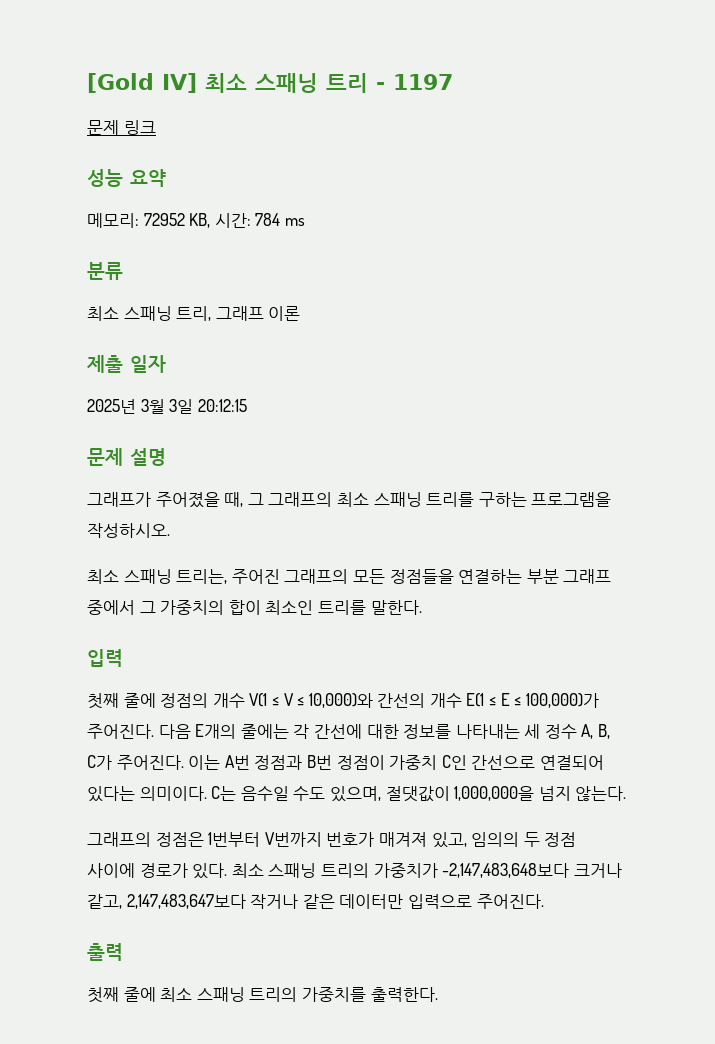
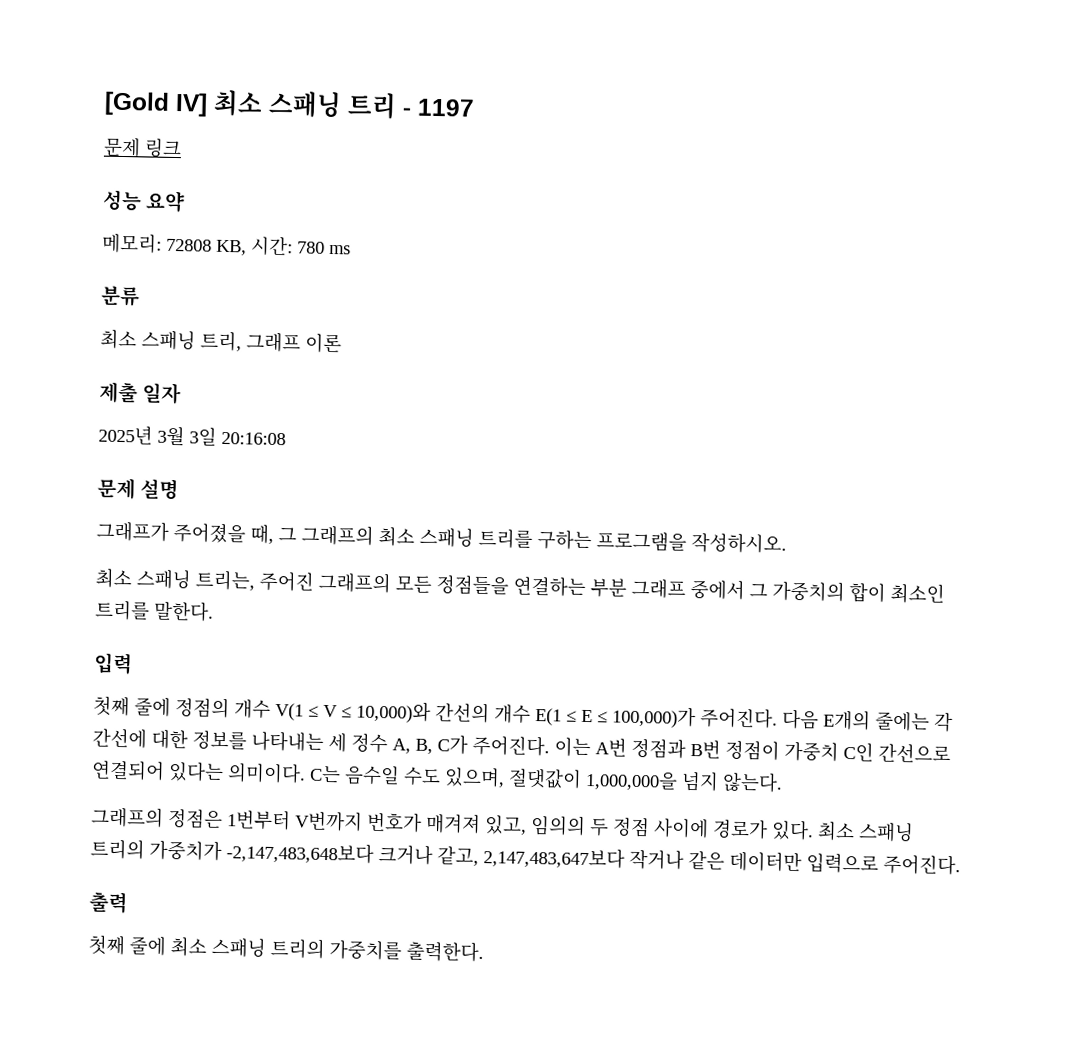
- 메모리: 72952 KB, 시간: 784 ms
+ 메모리: 72808 KB, 시간: 780 ms
- 2025년 3월 3일 20:12:15
+ 2025년 3월 3일 20:16:08

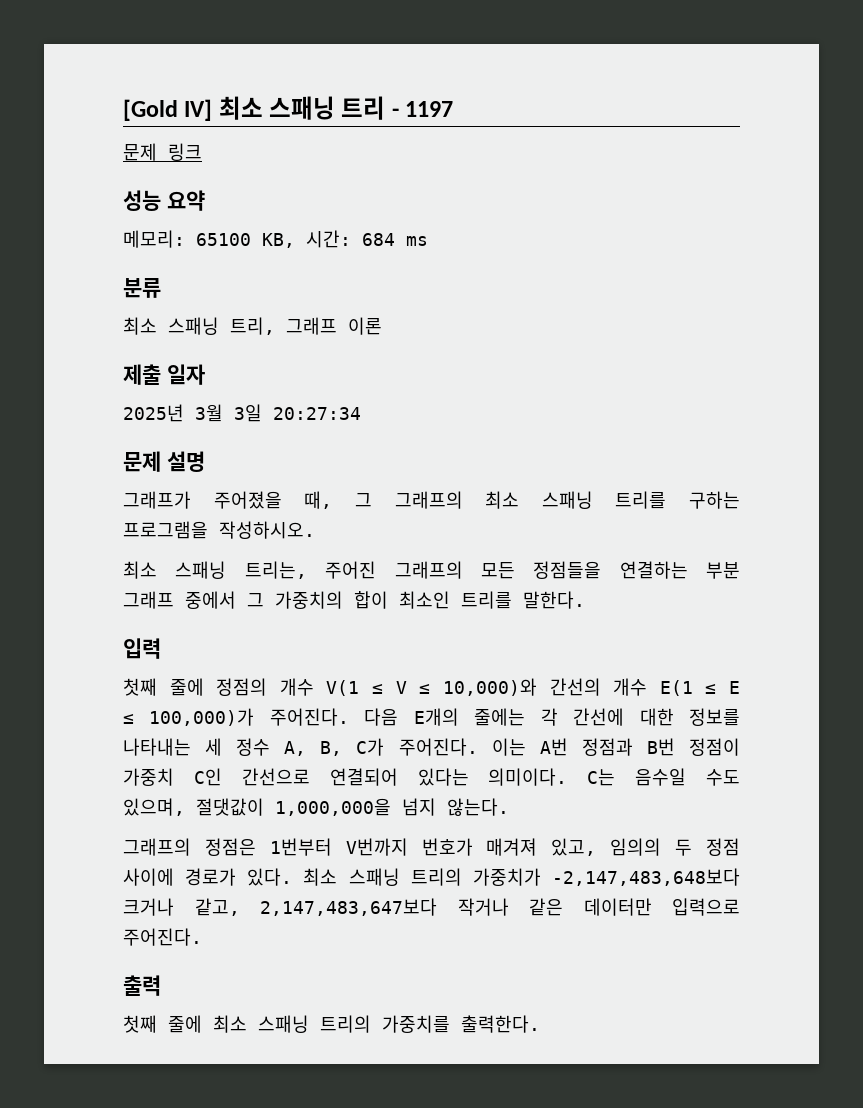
- 메모리: 72808 KB, 시간: 780 ms
+ 메모리: 65100 KB, 시간: 684 ms
- 2025년 3월 3일 20:16:08
+ 2025년 3월 3일 20:27:34

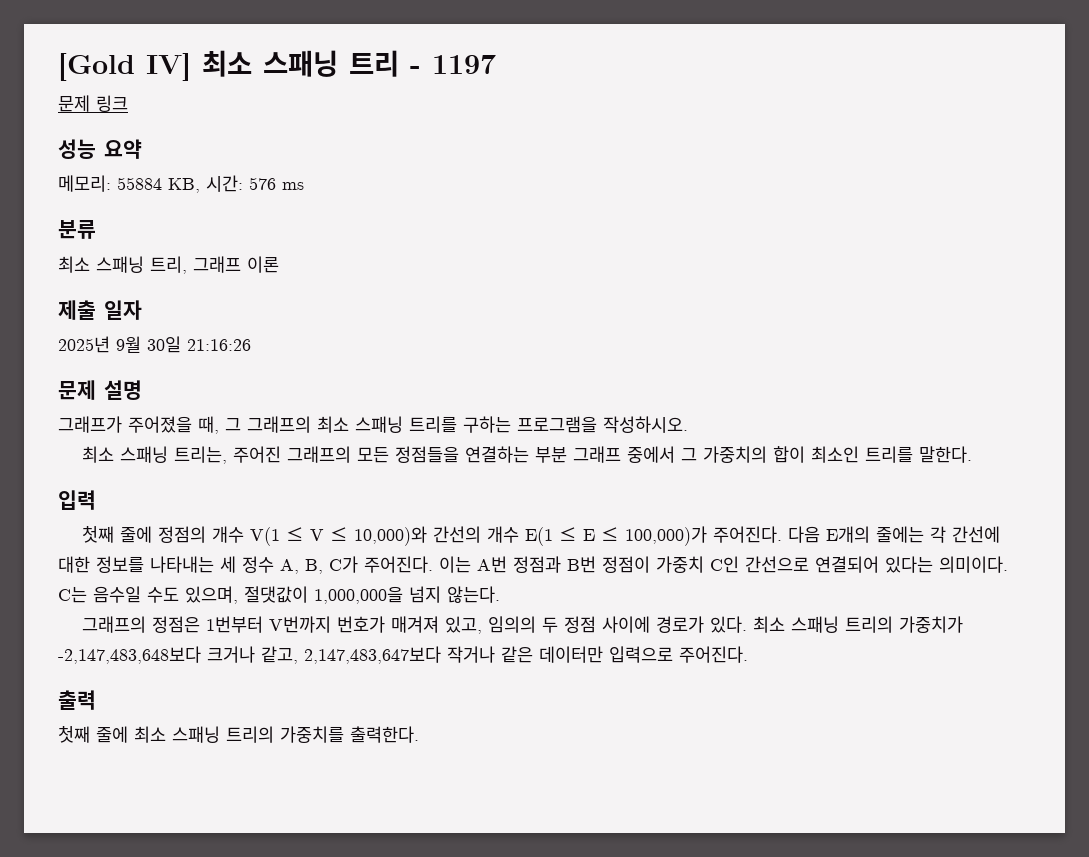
- 메모리: 65100 KB, 시간: 684 ms
+ 메모리: 55884 KB, 시간: 576 ms
- 2025년 3월 3일 20:27:34
+ 2025년 9월 30일 21:16:26

